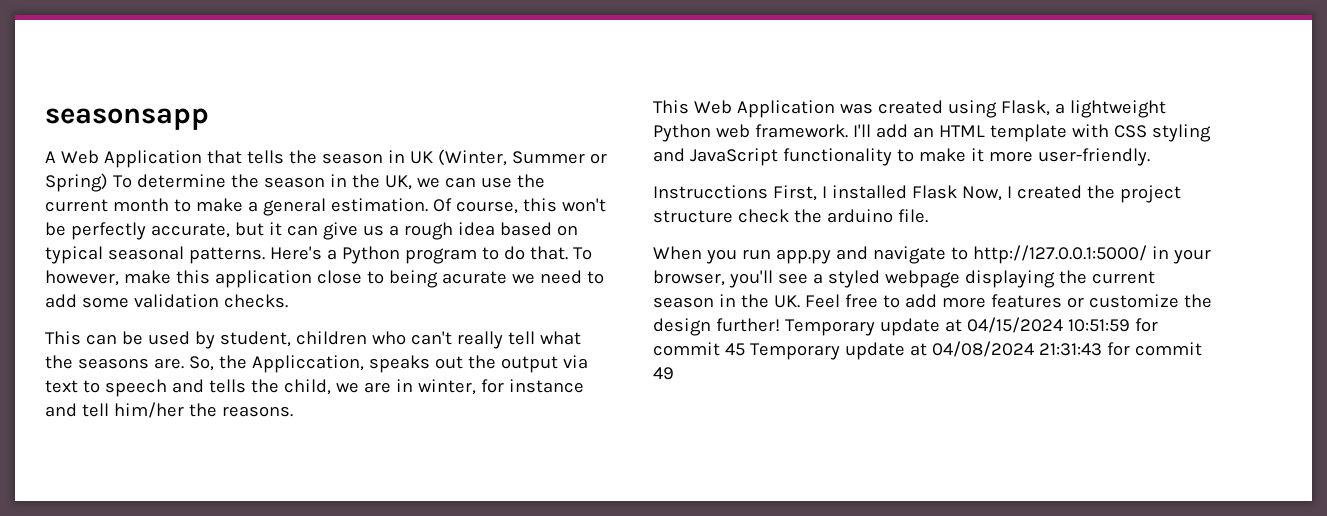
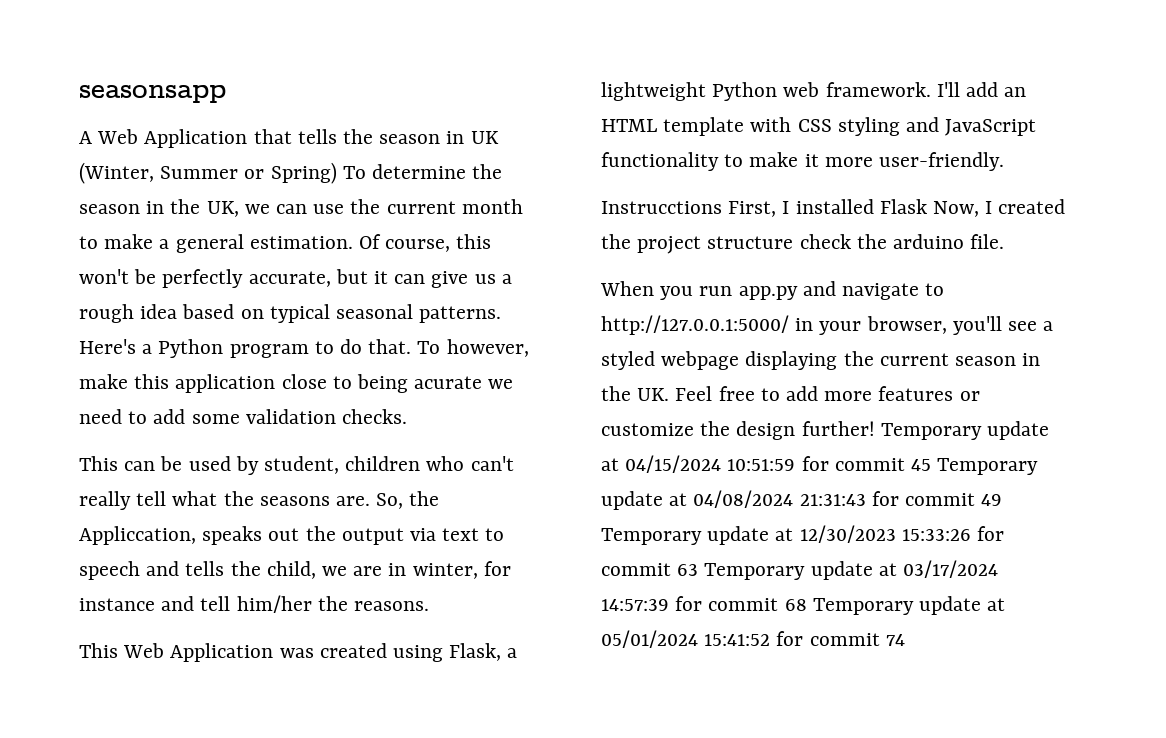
- Temporary update at 04/15/2024 10:51:59 for commit 45 Temporary update at 04/08/2024 21:31:43 for commit 49
+ Temporary update at 04/15/2024 10:51:59 for commit 45 Temporary update at 04/08/2024 21:31:43 for commit 49 Temporary update at 12/30/2023 15:33:26 for commit 63 Temporary update at 03/17/2024 14:57:39 for commit 68 Temporary update at 05/01/2024 15:41:52 for commit 74

